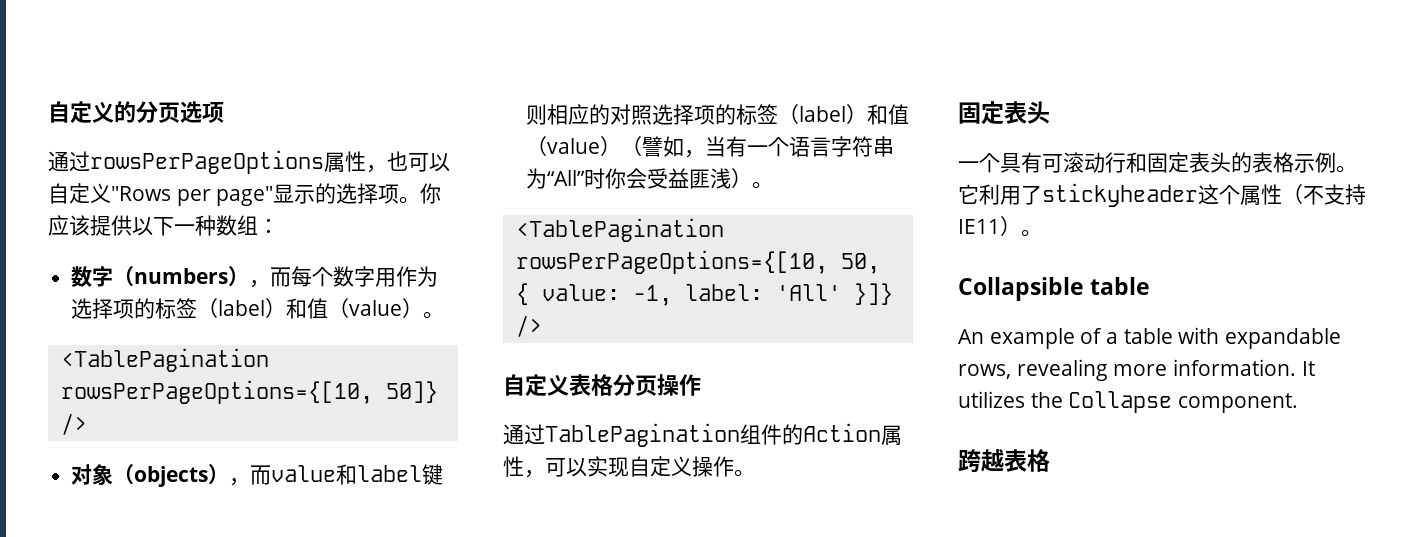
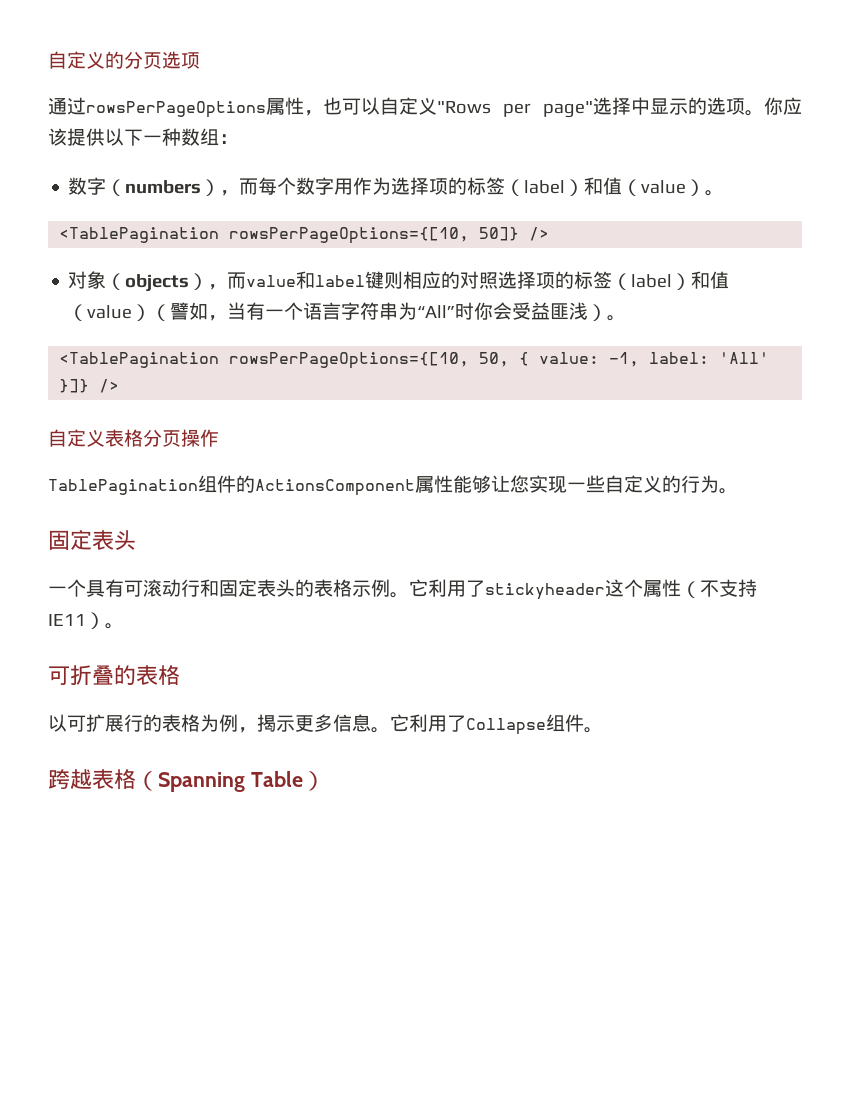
- 通过rowsPerPageOptions属性，也可以自定义"Rows per page"显示的选择项。
+ 通过rowsPerPageOptions属性，也可以自定义"Rows per page"选择中显示的选项。
- 通过TablePagination组件的Action属性，可以实现自定义操作。
+ TablePagination组件的ActionsComponent属性能够让您实现一些自定义的行为。
- Collapsible table
- An example of a table with expandable rows, revealing more information. It utilizes the Collapse component.
+ 可折叠的表格
+ 以可扩展行的表格为例，揭示更多信息。它利用了Collapse组件。
- 跨越表格
+ 跨越表格（Spanning Table）

